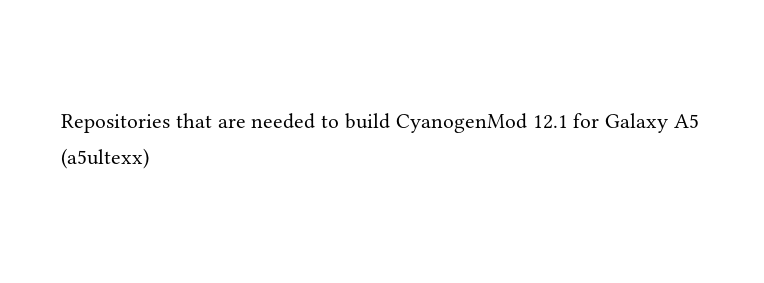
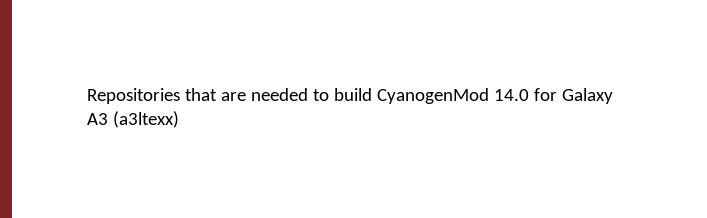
- Repositories that are needed to build CyanogenMod 12.1 for Galaxy A5 (a5ultexx)
+ Repositories that are needed to build CyanogenMod 14.0 for Galaxy A3 (a3ltexx)

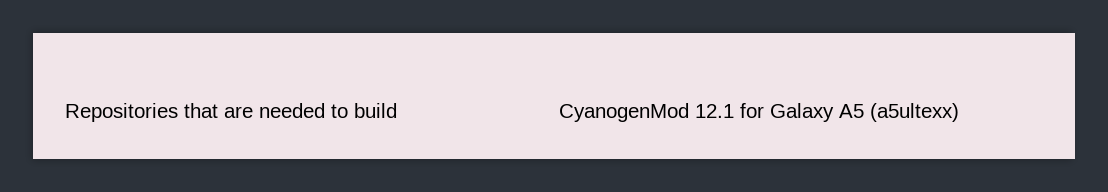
- Repositories that are needed to build CyanogenMod 14.0 for Galaxy A3 (a3ltexx)
+ Repositories that are needed to build CyanogenMod 12.1 for Galaxy A5 (a5ultexx)

